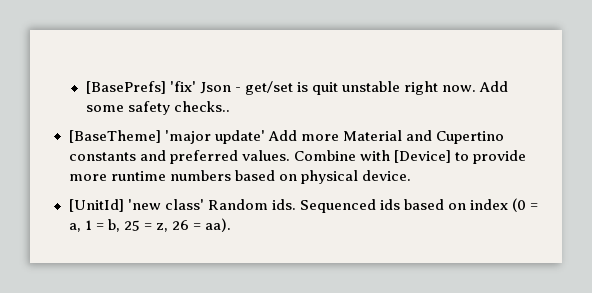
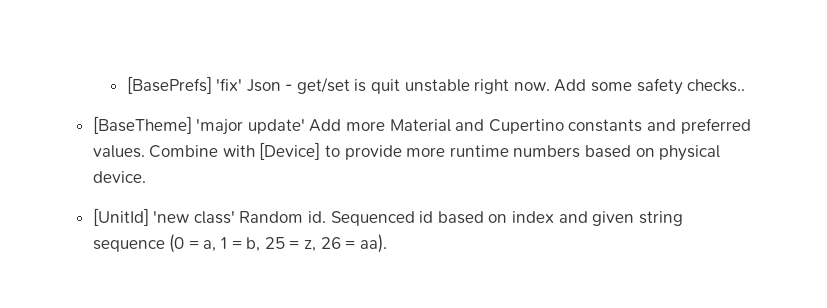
- [UnitId] 'new class' Random ids. Sequenced ids based on index (0 = a, 1 = b, 25 = z, 26 = aa).
+ [UnitId] 'new class' Random id. Sequenced id based on index and given string sequence (0 = a, 1 = b, 25 = z, 26 = aa).

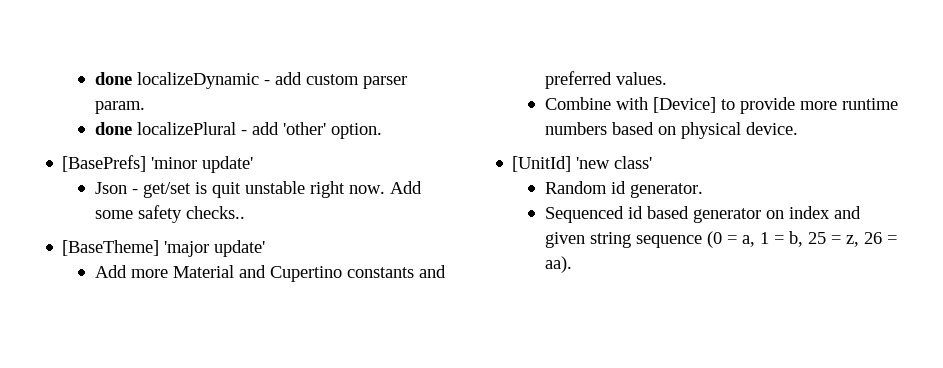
- [BasePrefs] 'fix' Json - get/set is quit unstable right now.
+ done localizeDynamic - add custom parser param.
+ done localizePlural - add 'other' option.
+ [BasePrefs] 'minor update'
+ Json - get/set is quit unstable right now.
- [BaseTheme] 'major update' Add more Material and Cupertino constants and preferred values. Combine with [Device] to provide more runtime numbers based on physical device.
+ [BaseTheme] 'major update'
+ Add more Material and Cupertino constants and preferred values.
+ Combine with [Device] to provide more runtime numbers based on physical device.
- [UnitId] 'new class' Random id. Sequenced id based on index and given string sequence (0 = a, 1 = b, 25 = z, 26 = aa).
+ [UnitId] 'new class'
+ Random id generator.
+ Sequenced id based generator on index and given string sequence (0 = a, 1 = b, 25 = z, 26 = aa).

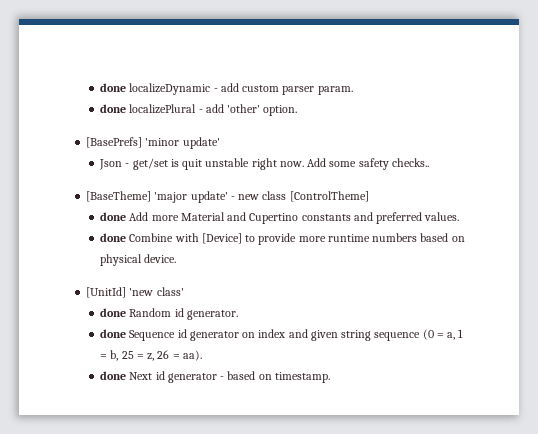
- [BaseTheme] 'major update'
- Add more Material and Cupertino constants and preferred values.
+ [BaseTheme] 'major update' - new class [ControlTheme]
+ done Add more Material and Cupertino constants and preferred values.
- Combine with [Device] to provide more runtime numbers based on physical device.
+ done Combine with [Device] to provide more runtime numbers based on physical device.
- Random id generator.
+ done Random id generator.
- Sequenced id based generator on index and given string sequence (0 = a, 1 = b, 25 = z, 26 = aa).
+ done Sequence id generator on index and given string sequence (0 = a, 1 = b, 25 = z, 26 = aa).
+ done Next id generator - based on timestamp.

